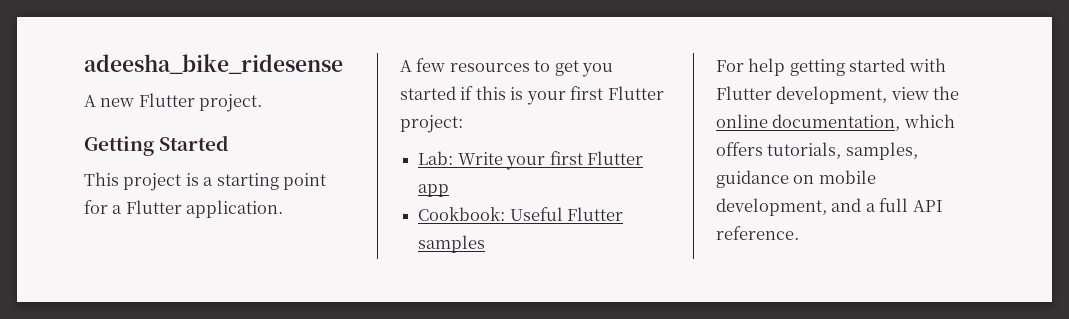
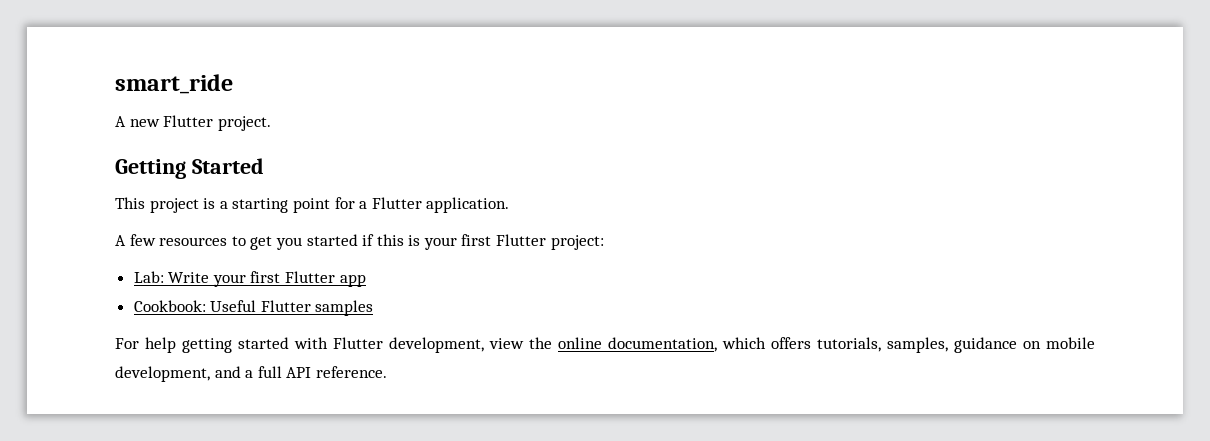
- adeesha_bike_ridesense
+ smart_ride

